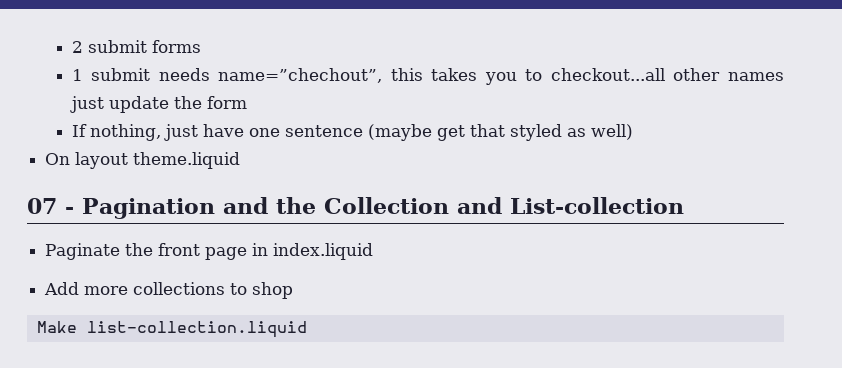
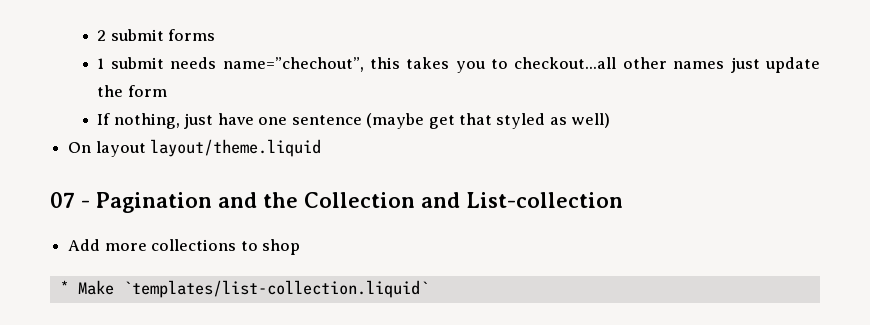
- On layout theme.liquid
+ On layout layout/theme.liquid
- Paginate the front page in index.liquid
- Make list-collection.liquid
+ * Make `templates/list-collection.liquid`

